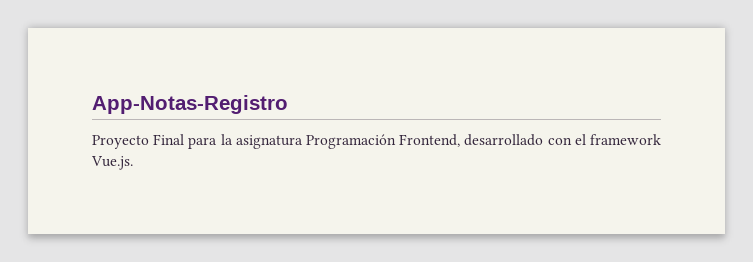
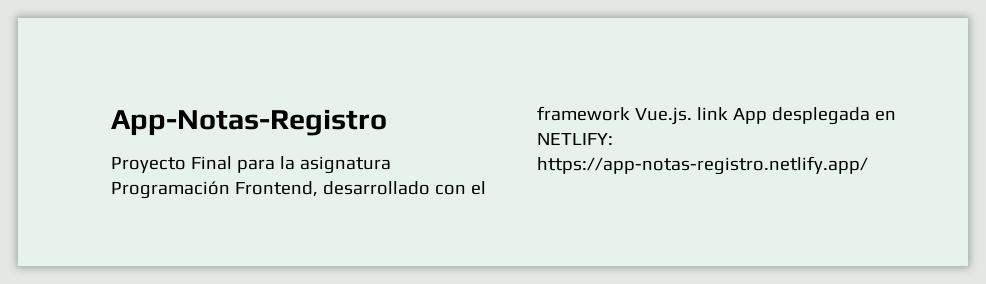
- Proyecto Final para la asignatura Programación Frontend, desarrollado con el framework Vue.js.
+ Proyecto Final para la asignatura Programación Frontend, desarrollado con el framework Vue.js. link App desplegada en NETLIFY: https://app-notas-registro.netlify.app/

